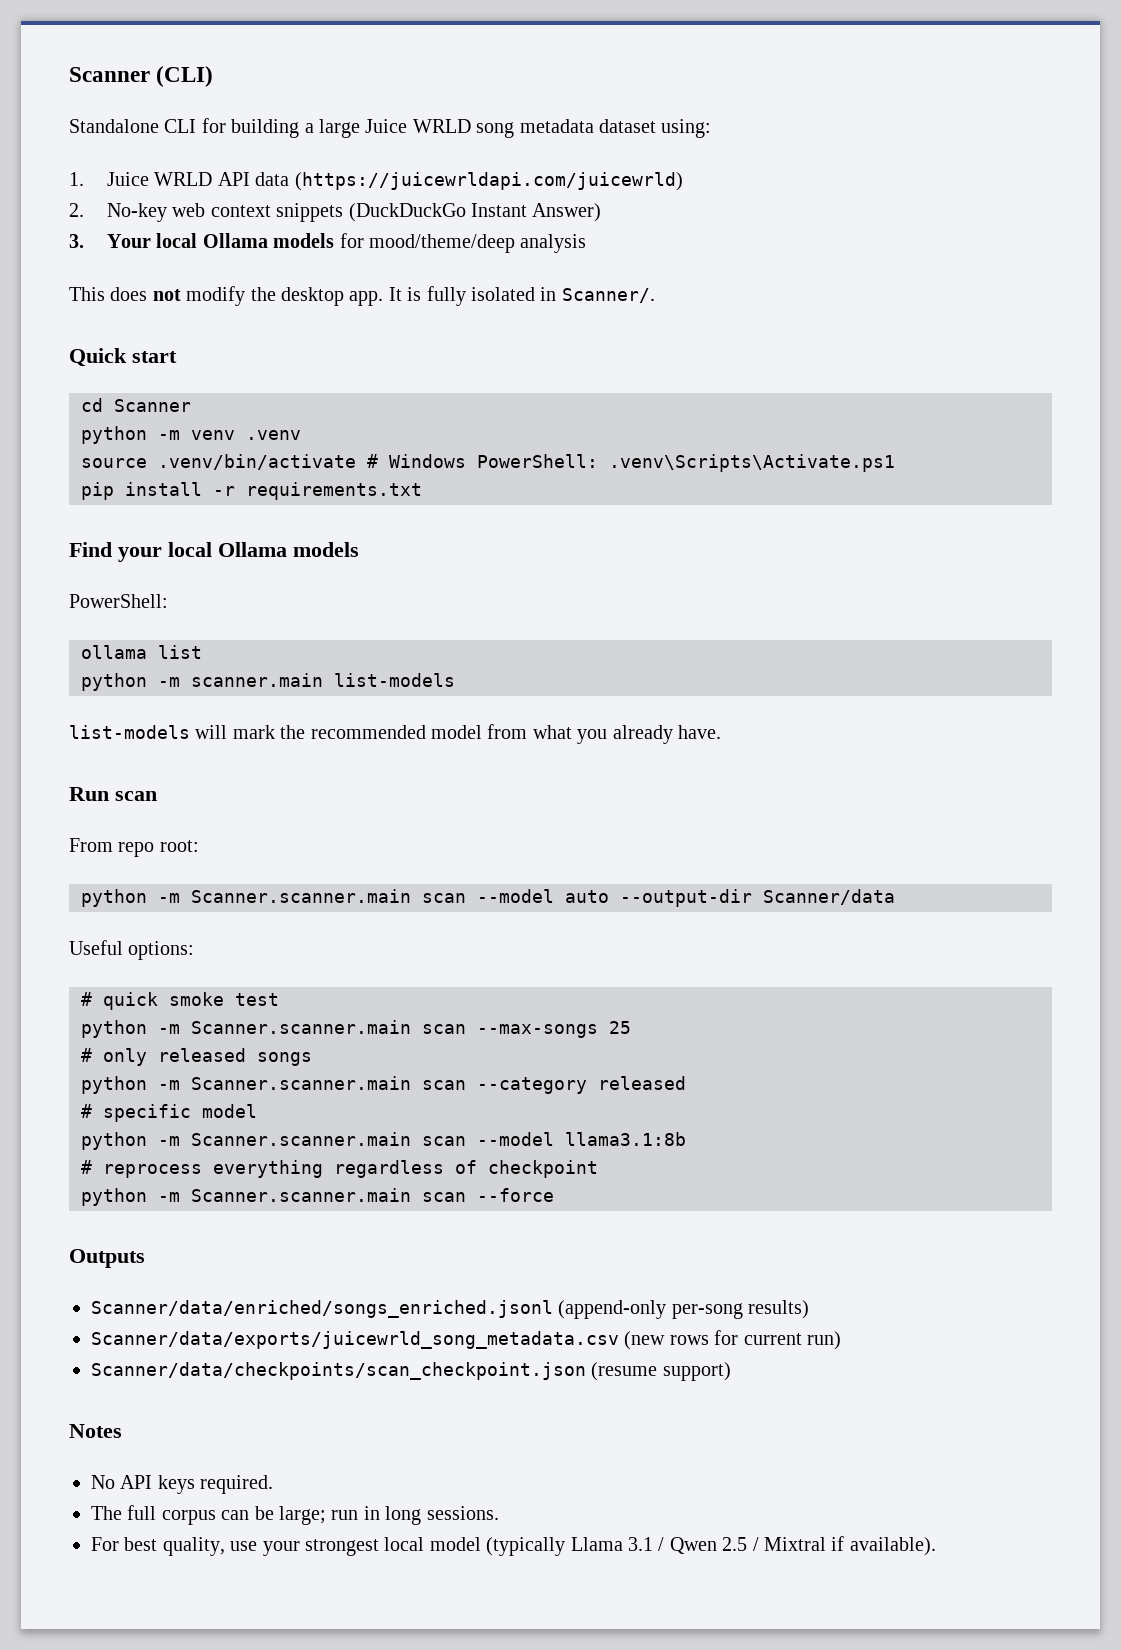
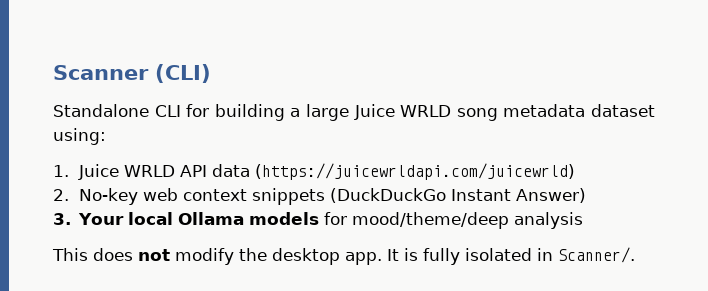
- Quick start
- cd Scanner
- python -m venv .venv
- source .venv/bin/activate # Windows PowerShell: .venv\Scripts\Activate.ps1
- pip install -r requirements.txt
- Find your local Ollama models
- PowerShell:
- ollama list
- python -m scanner.main list-models
- list-models will mark the recommended model from what you already have.
- Run scan
- From repo root:
- python -m Scanner.scanner.main scan --model auto --output-dir Scanner/data
- Useful options:
- # quick smoke test
- python -m Scanner.scanner.main scan --max-songs 25
- # only released songs
- python -m Scanner.scanner.main scan --category released
- # specific model
- python -m Scanner.scanner.main scan --model llama3.1:8b
- # reprocess everything regardless of checkpoint
- python -m Scanner.scanner.main scan --force
- Outputs
- Scanner/data/enriched/songs_enriched.jsonl (append-only per-song results)
- Scanner/data/exports/juicewrld_song_metadata.csv (new rows for current run)
- Scanner/data/checkpoints/scan_checkpoint.json (resume support)
- Notes
- No API keys required.
- The full corpus can be large; run in long sessions.
- For best quality, use your strongest local model (typically Llama 3.1 / Qwen 2.5 / Mixtral if available).

